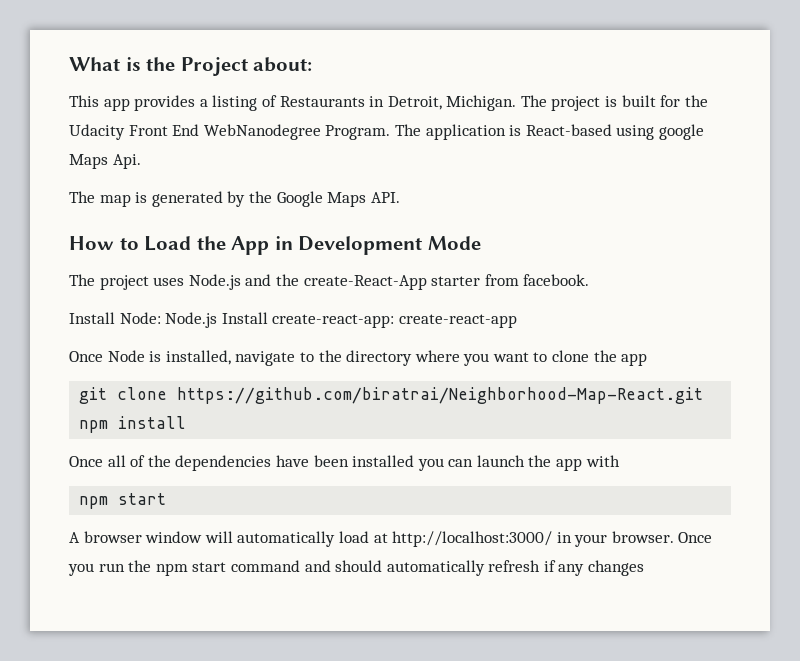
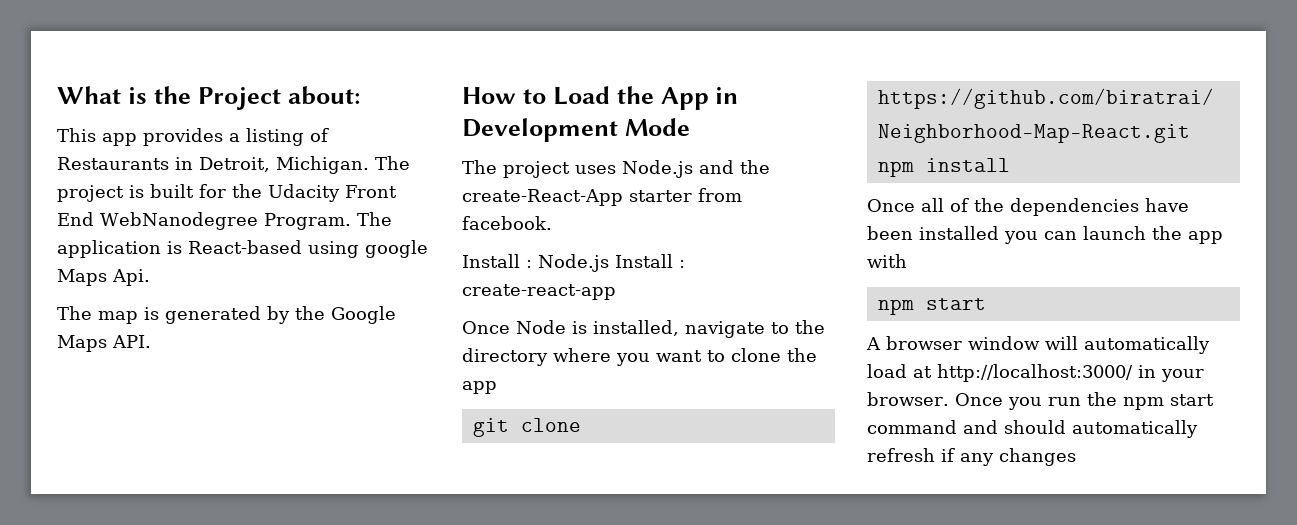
- Install Node: Node.js Install create-react-app: create-react-app
+ Install : Node.js Install : create-react-app

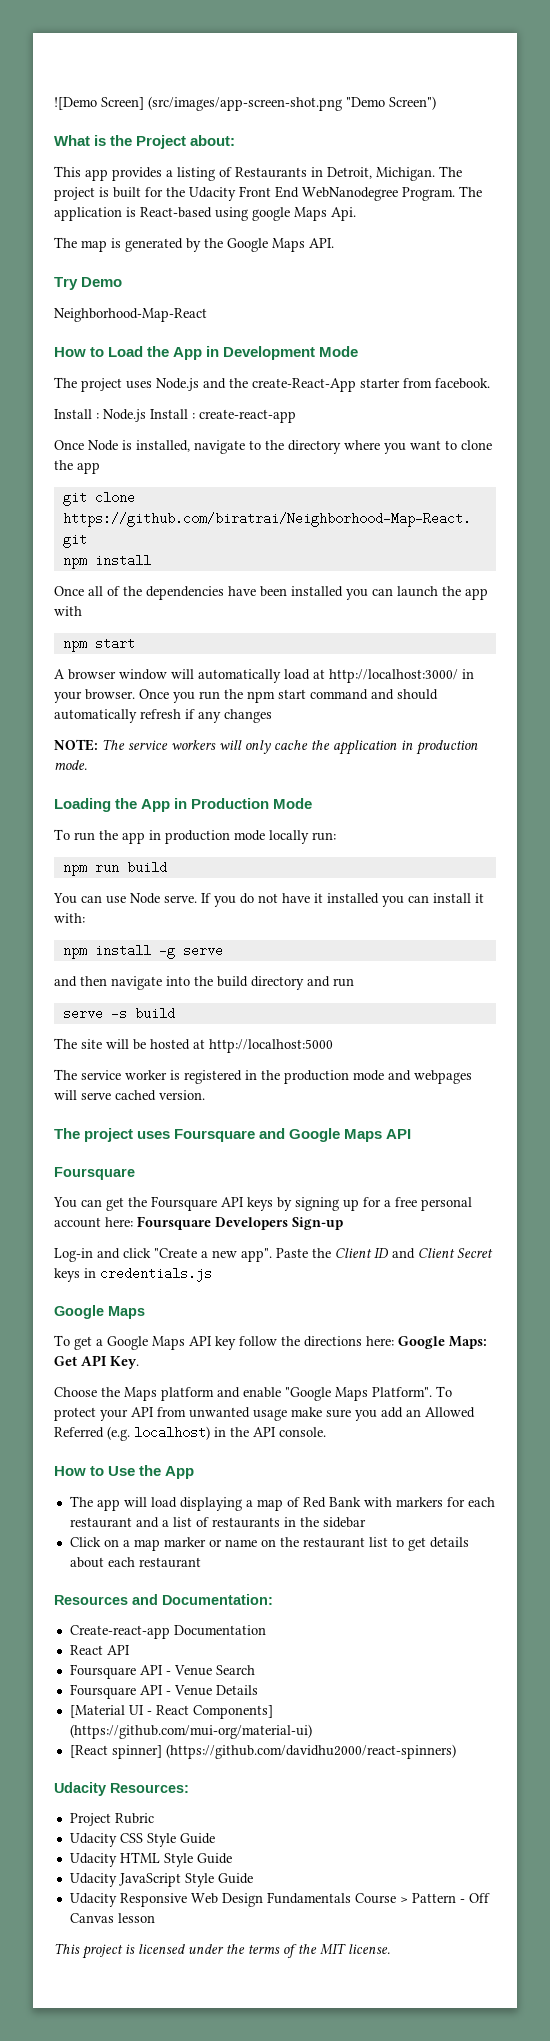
+ ![Demo Screen] (src/images/app-screen-shot.png "Demo Screen")
+ Try Demo
+ Neighborhood-Map-React
+ NOTE: The service workers will only cache the application in production mode.
+ Loading the App in Production Mode
+ To run the app in production mode locally run:
+ npm run build
+ You can use Node serve. If you do not have it installed you can install it with:
+ npm install -g serve
+ and then navigate into the build directory and run
+ serve -s build
+ The site will be hosted at http://localhost:5000
+ The service worker is registered in the production mode and webpages will serve cached version.
+ The project uses Foursquare and Google Maps API
+ Foursquare
+ You can get the Foursquare API keys by signing up for a free personal account here: Foursquare Developers Sign-up
+ Log-in and click "Create a new app". Paste the Client ID and Client Secret keys in credentials.js
+ Google Maps
+ To get a Google Maps API key follow the directions here: Google Maps: Get API Key.
+ Choose the Maps platform and enable "Google Maps Platform". To protect your API from unwanted usage make sure you add an Allowed Referred (e.g. localhost) in the API console.
+ How to Use the App
+ The app will load displaying a map of Red Bank with markers for each restaurant and a list of restaurants in the sidebar
+ Click on a map marker or name on the restaurant list to get details about each restaurant
+ Resources and Documentation:
+ Create-react-app Documentation
+ React API
+ Foursquare API - Venue Search
+ Foursquare API - Venue Details
+ [Material UI - React Components] (https://github.com/mui-org/material-ui)
+ [React spinner] (https://github.com/davidhu2000/react-spinners)
+ Udacity Resources:
+ Project Rubric
+ Udacity CSS Style Guide
+ Udacity HTML Style Guide
+ Udacity JavaScript Style Guide
+ Udacity Responsive Web Design Fundamentals Course > Pattern - Off Canvas lesson
+ This project is licensed under the terms of the MIT license.

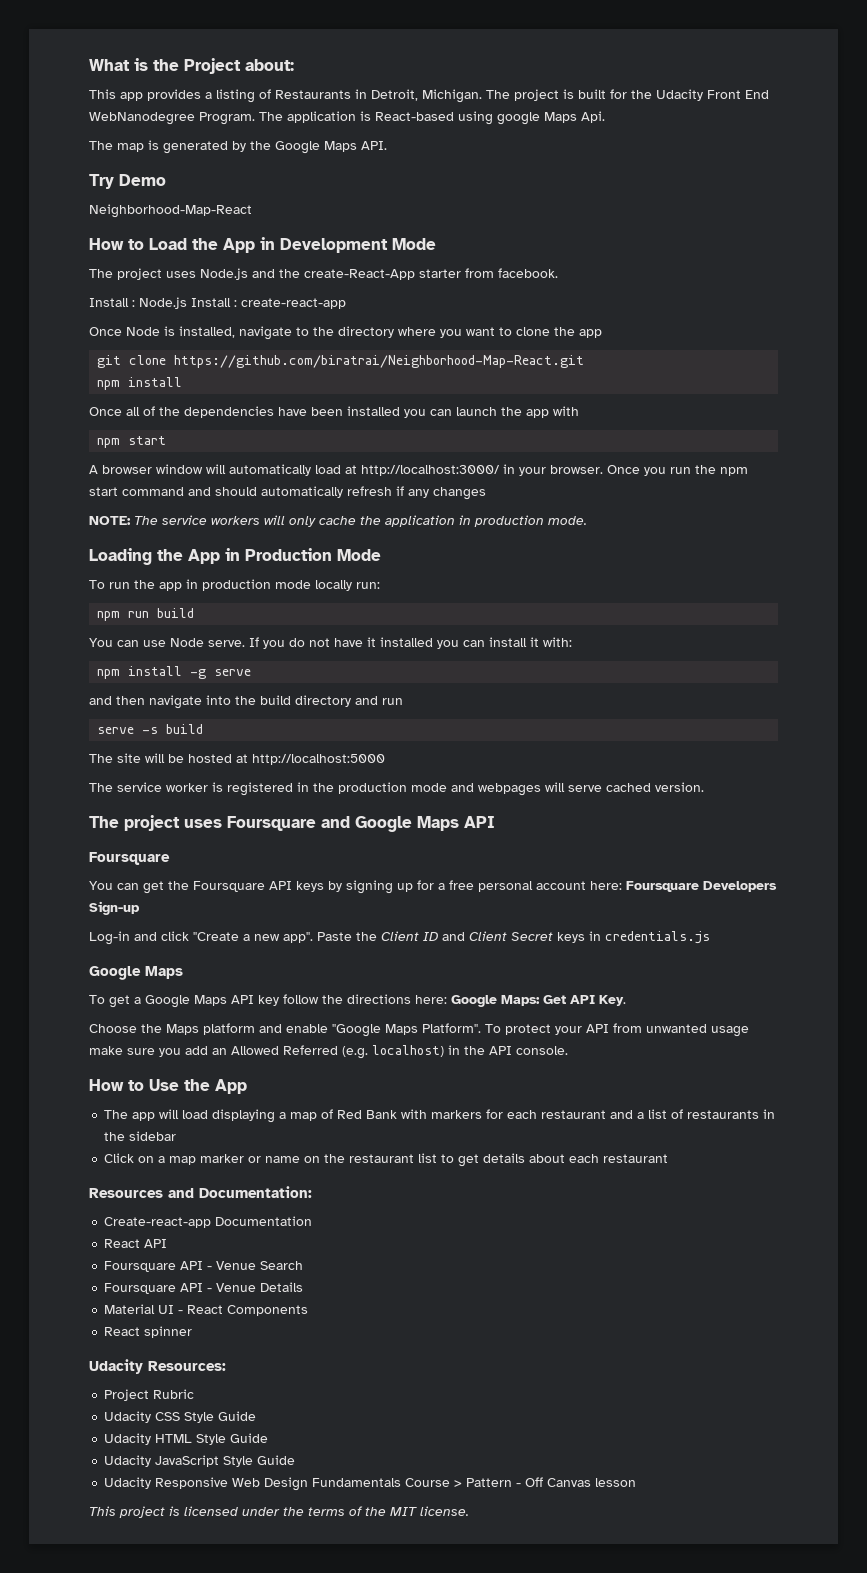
- ![Demo Screen] (src/images/app-screen-shot.png "Demo Screen")
- [Material UI - React Components] (https://github.com/mui-org/material-ui)
- [React spinner] (https://github.com/davidhu2000/react-spinners)
+ Material UI - React Components
+ React spinner

